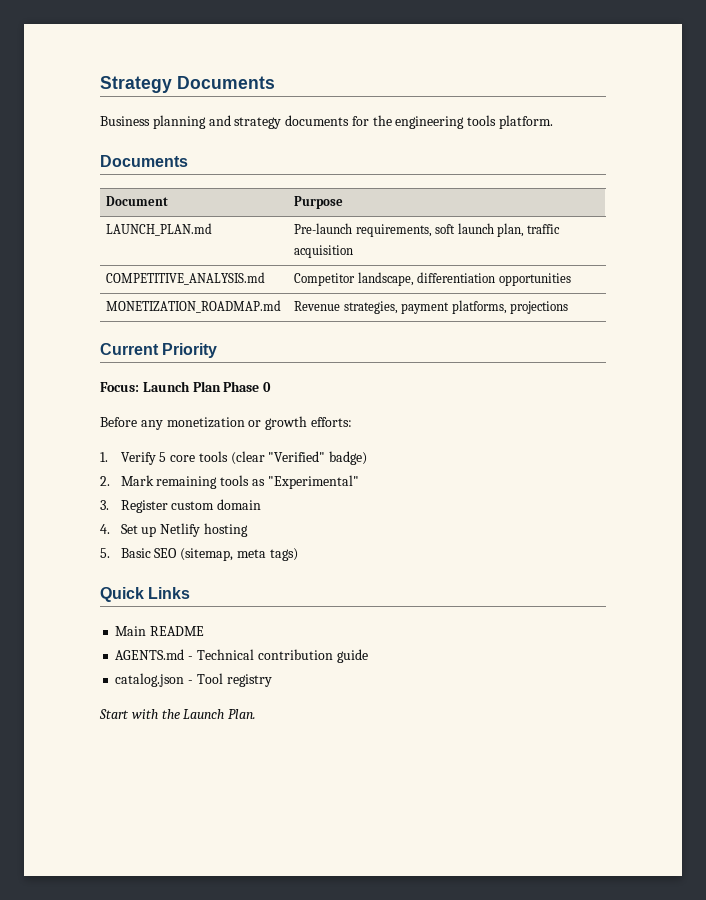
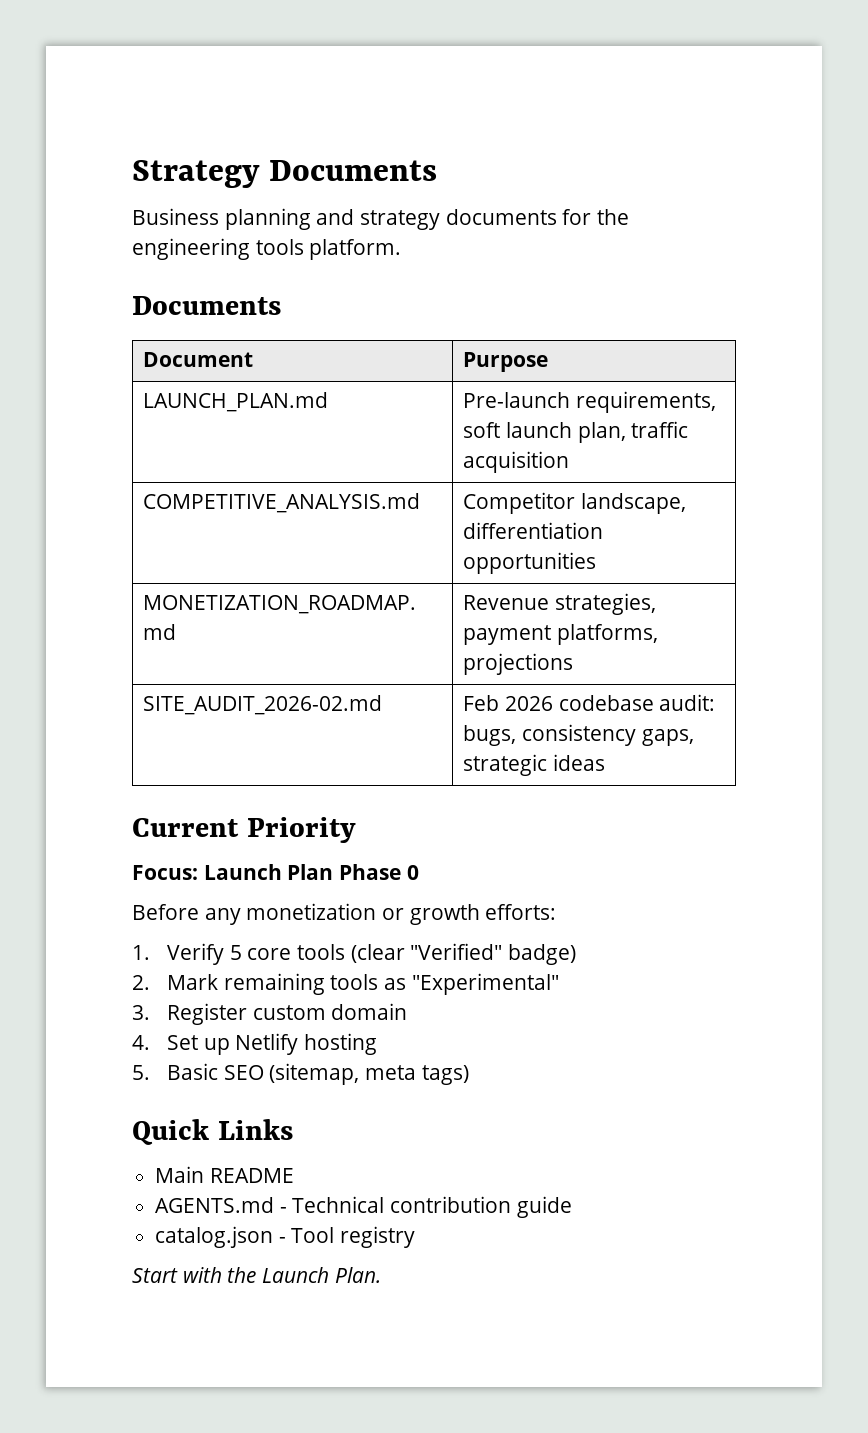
+ SITE_AUDIT_2026-02.md | Feb 2026 codebase audit: bugs, consistency gaps, strategic ideas

